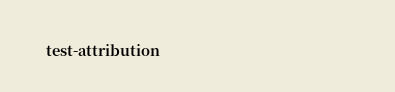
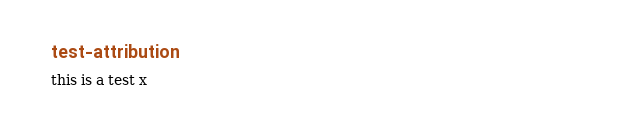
+ this is a test x

